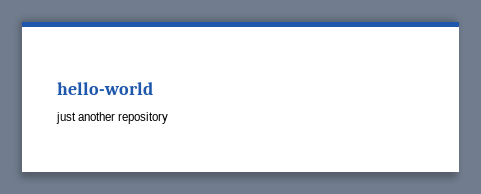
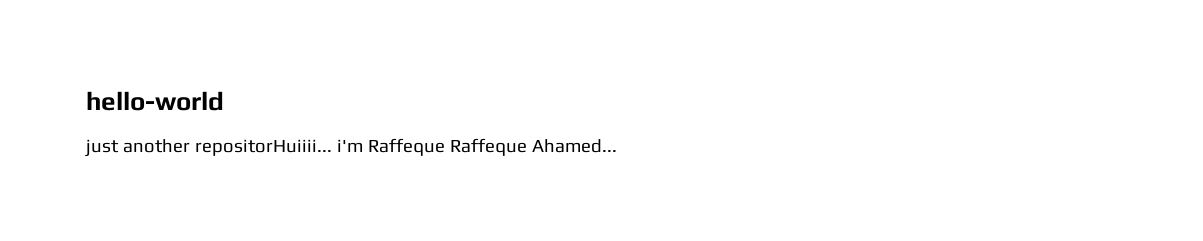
- just another repository
+ just another repositorHuiiii... i'm Raffeque Raffeque Ahamed...

